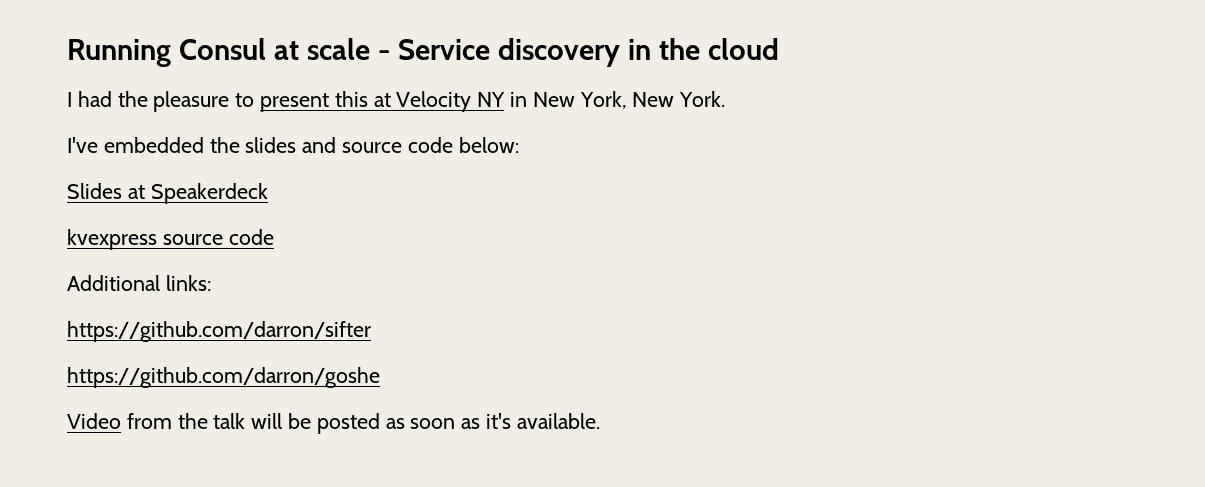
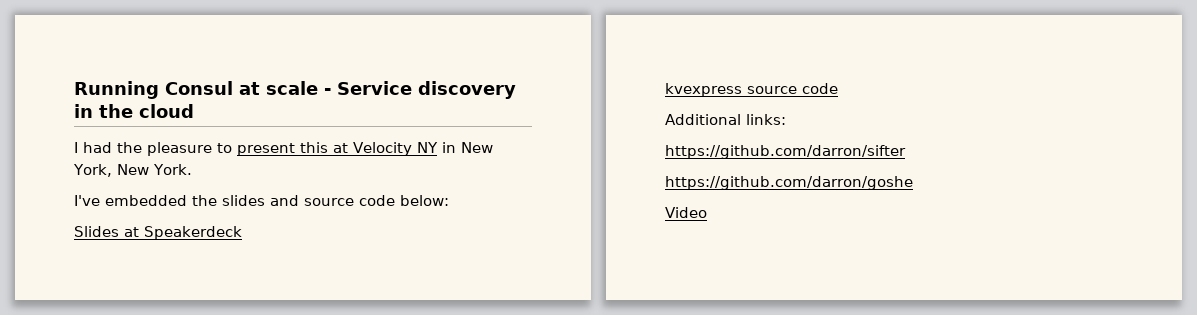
- Video from the talk will be posted as soon as it's available.
+ Video

